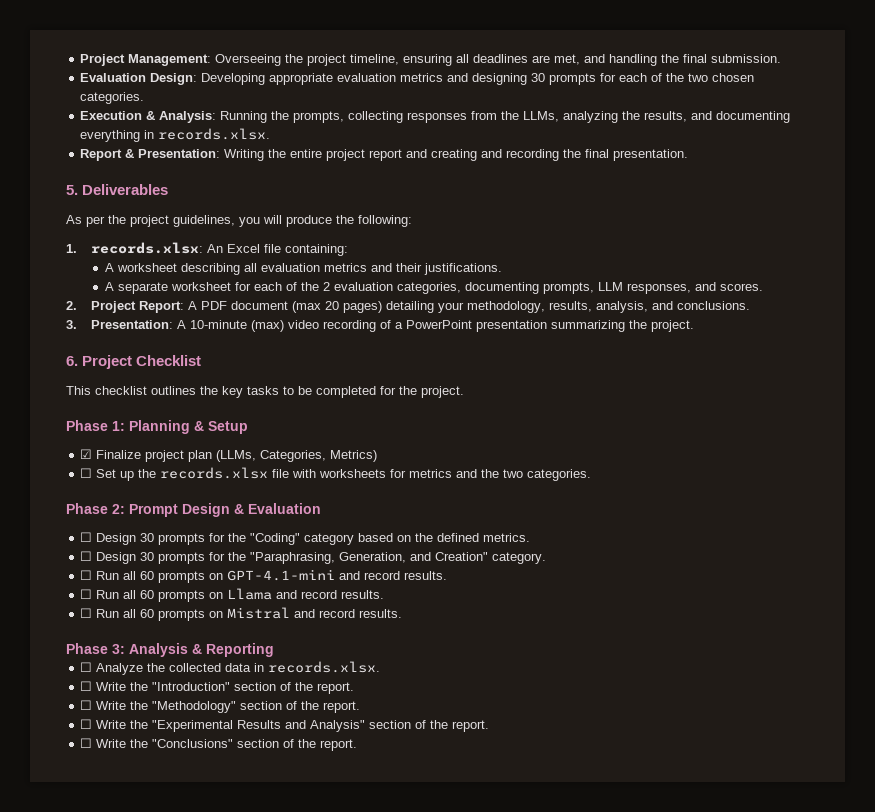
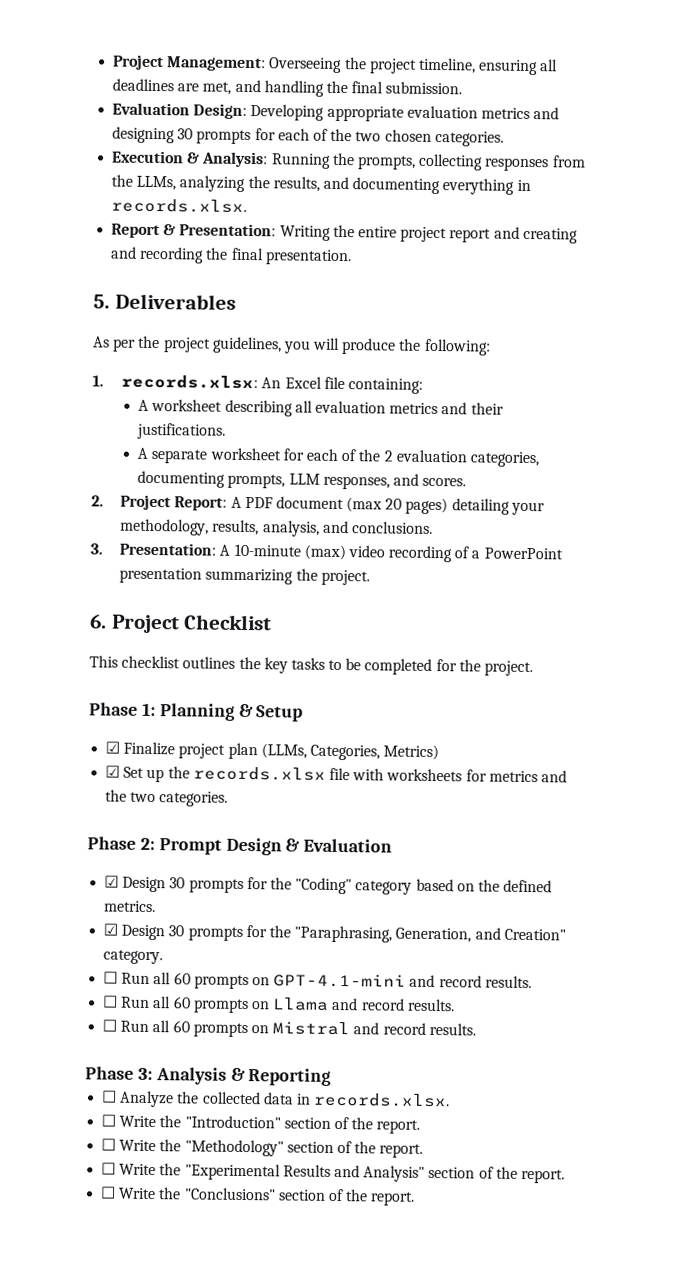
- ☐ Set up the records.xlsx file with worksheets for metrics and the two categories.
+ ☑ Set up the records.xlsx file with worksheets for metrics and the two categories.
- ☐ Design 30 prompts for the "Coding" category based on the defined metrics.
+ ☑ Design 30 prompts for the "Coding" category based on the defined metrics.
- ☐ Design 30 prompts for the "Paraphrasing, Generation, and Creation" category.
+ ☑ Design 30 prompts for the "Paraphrasing, Generation, and Creation" category.

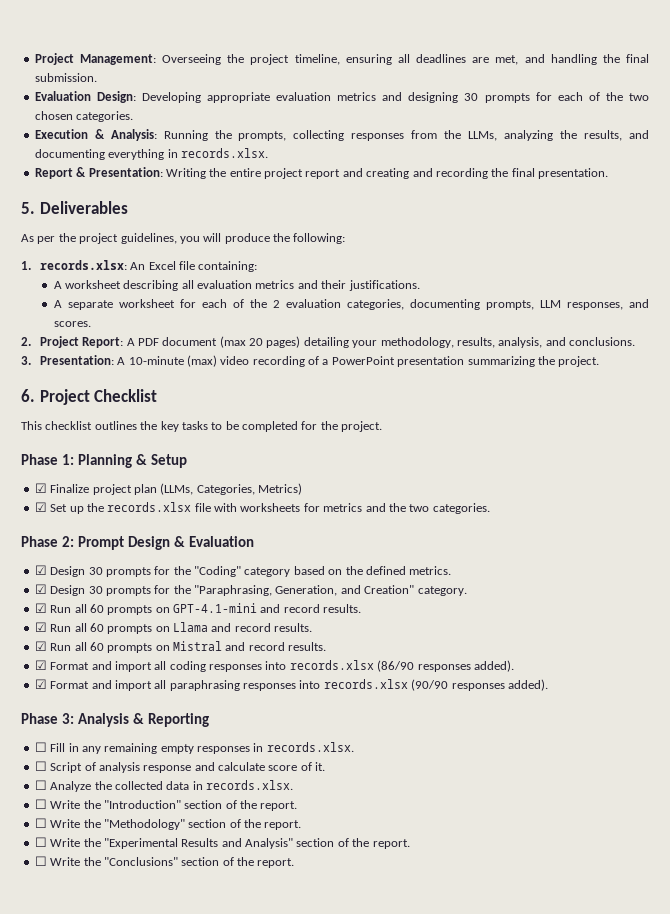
- ☐ Run all 60 prompts on GPT-4.1-mini and record results.
+ ☑ Run all 60 prompts on GPT-4.1-mini and record results.
- ☐ Run all 60 prompts on Llama and record results.
+ ☑ Run all 60 prompts on Llama and record results.
- ☐ Run all 60 prompts on Mistral and record results.
+ ☑ Run all 60 prompts on Mistral and record results.
+ ☑ Format and import all coding responses into records.xlsx (86/90 responses added).
+ ☑ Format and import all paraphrasing responses into records.xlsx (90/90 responses added).
+ ☐ Fill in any remaining empty responses in records.xlsx.
+ ☐ Script of analysis response and calculate score of it.

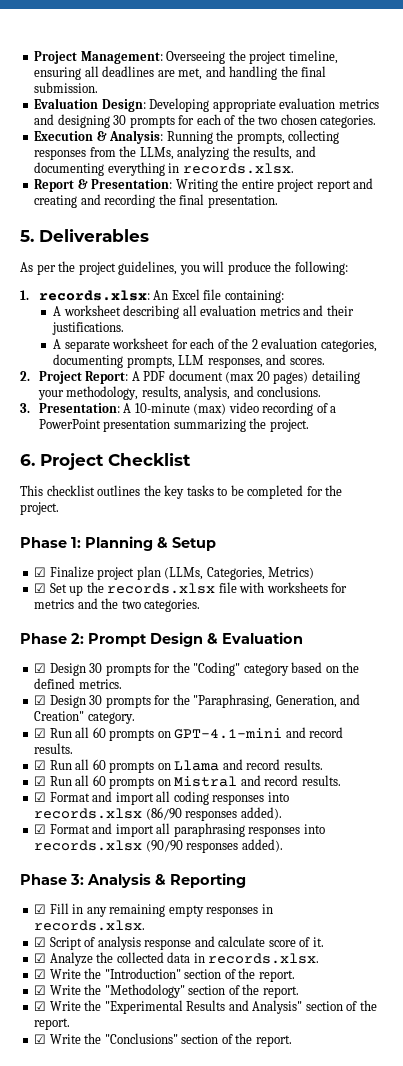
- ☐ Fill in any remaining empty responses in records.xlsx.
+ ☑ Fill in any remaining empty responses in records.xlsx.
- ☐ Script of analysis response and calculate score of it.
+ ☑ Script of analysis response and calculate score of it.
- ☐ Analyze the collected data in records.xlsx.
+ ☑ Analyze the collected data in records.xlsx.
- ☐ Write the "Introduction" section of the report.
+ ☑ Write the "Introduction" section of the report.
- ☐ Write the "Methodology" section of the report.
+ ☑ Write the "Methodology" section of the report.
- ☐ Write the "Experimental Results and Analysis" section of the report.
+ ☑ Write the "Experimental Results and Analysis" section of the report.
- ☐ Write the "Conclusions" section of the report.
+ ☑ Write the "Conclusions" section of the report.

